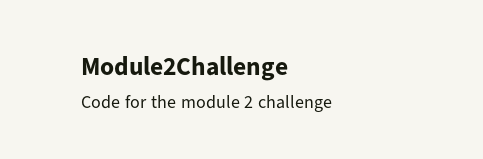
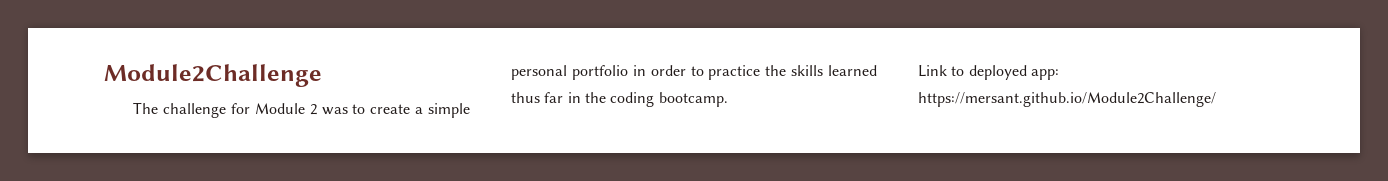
- Code for the module 2 challenge
+ The challenge for Module 2 was to create a simple personal portfolio in order to practice the skills learned thus far in the coding bootcamp.
+ Link to deployed app: https://mersant.github.io/Module2Challenge/

